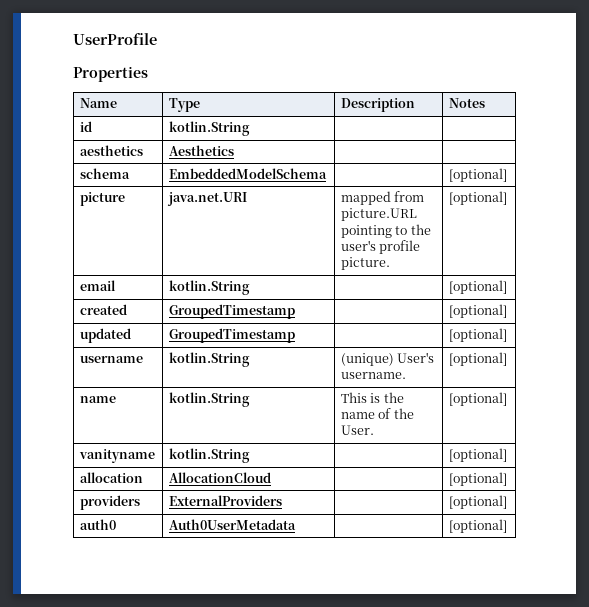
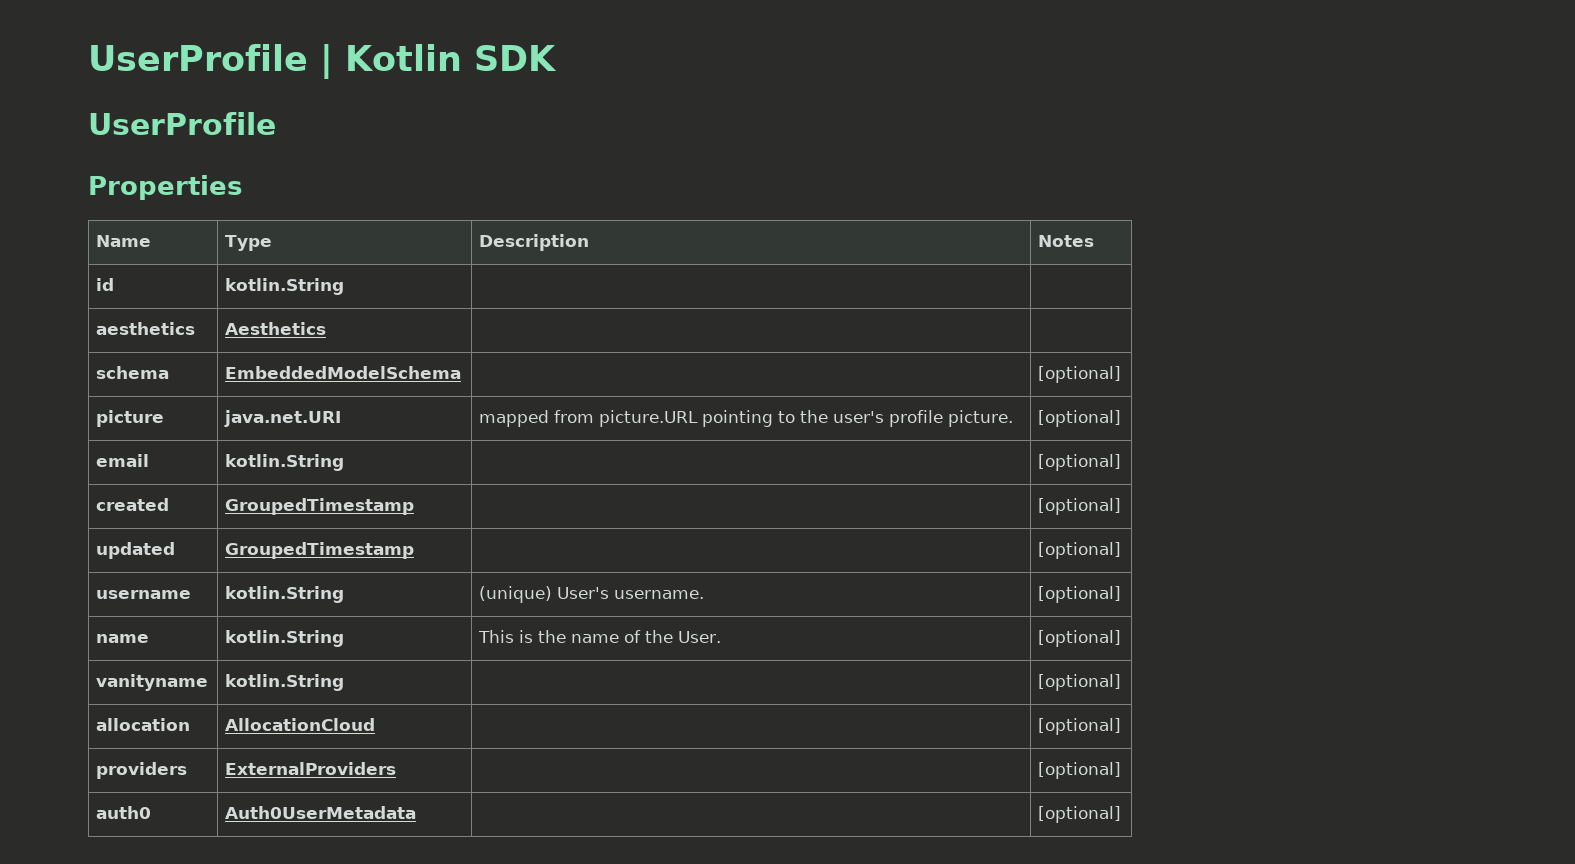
+ UserProfile | Kotlin SDK

